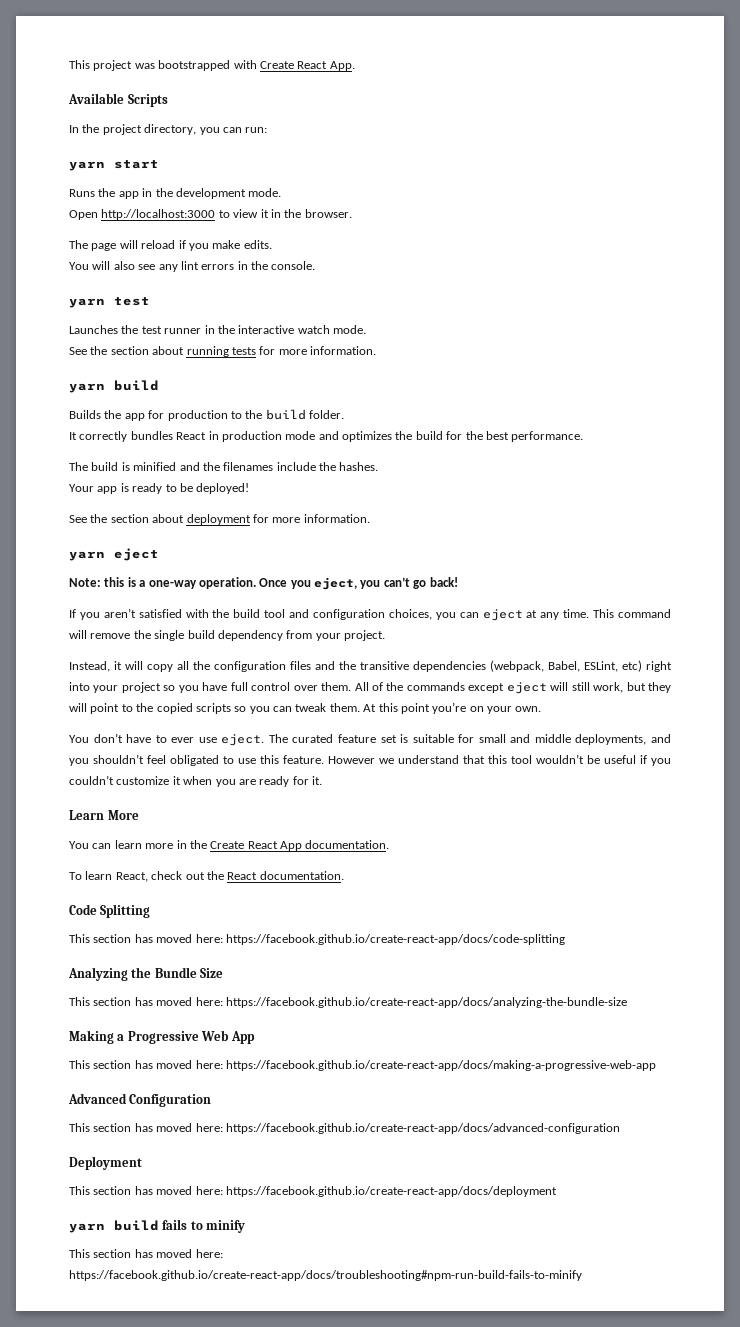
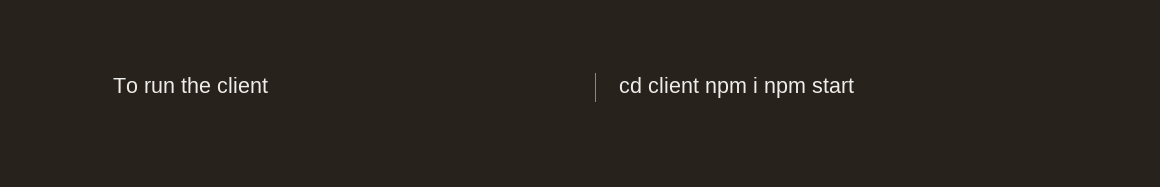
- This project was bootstrapped with Create React App.
- Available Scripts
- In the project directory, you can run:
- yarn start
- Runs the app in the development mode.
- Open http://localhost:3000 to view it in the browser.
- The page will reload if you make edits.
- You will also see any lint errors in the console.
- yarn test
- Launches the test runner in the interactive watch mode.
- See the section about running tests for more information.
- yarn build
- Builds the app for production to the build folder.
- It correctly bundles React in production mode and optimizes the build for the best performance.
- The build is minified and the filenames include the hashes.
- Your app is ready to be deployed!
- See the section about deployment for more information.
- yarn eject
- Note: this is a one-way operation. Once you eject, you can’t go back!
- If you aren’t satisfied with the build tool and configuration choices, you can eject at any time. This command will remove the single build dependency from your project.
- Instead, it will copy all the configuration files and the transitive dependencies (webpack, Babel, ESLint, etc) right into your project so you have full control over them. All of the commands except eject will still work, but they will point to the copied scripts so you can tweak them. At this point you’re on your own.
- You don’t have to ever use eject. The curated feature set is suitable for small and middle deployments, and you shouldn’t feel obligated to use this feature. However we understand that this tool wouldn’t be useful if you couldn’t customize it when you are ready for it.
- Learn More
- You can learn more in the Create React App documentation.
- To learn React, check out the React documentation.
- Code Splitting
- This section has moved here: https://facebook.github.io/create-react-app/docs/code-splitting
- Analyzing the Bundle Size
- This section has moved here: https://facebook.github.io/create-react-app/docs/analyzing-the-bundle-size
- Making a Progressive Web App
- This section has moved here: https://facebook.github.io/create-react-app/docs/making-a-progressive-web-app
- Advanced Configuration
- This section has moved here: https://facebook.github.io/create-react-app/docs/advanced-configuration
- Deployment
- This section has moved here: https://facebook.github.io/create-react-app/docs/deployment
- yarn build fails to minify
- This section has moved here: https://facebook.github.io/create-react-app/docs/troubleshooting#npm-run-build-fails-to-minify
+ To run the client
+ cd client npm i npm start

